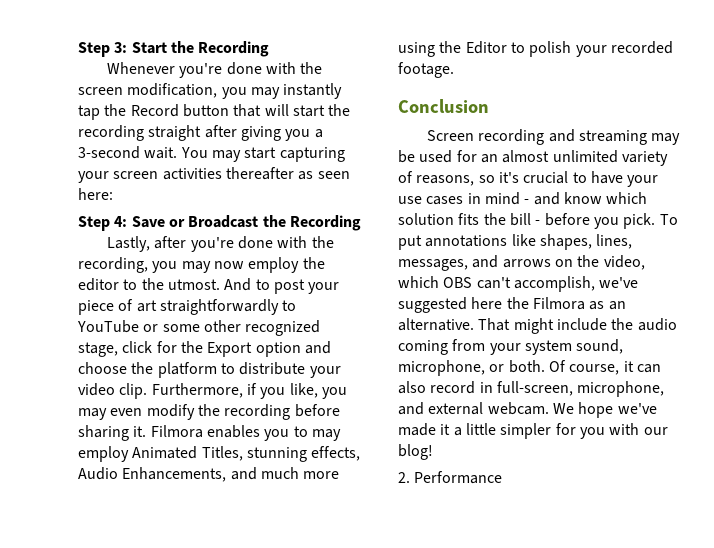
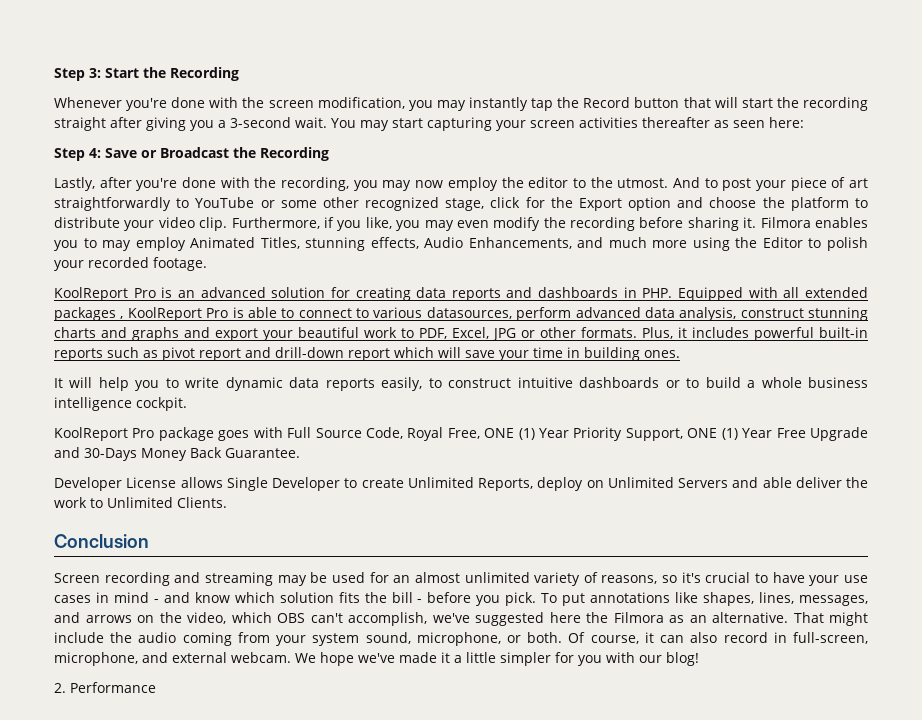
+ KoolReport Pro is an advanced solution for creating data reports and dashboards in PHP. Equipped with all extended packages , KoolReport Pro is able to connect to various datasources, perform advanced data analysis, construct stunning charts and graphs and export your beautiful work to PDF, Excel, JPG or other formats. Plus, it includes powerful built-in reports such as pivot report and drill-down report which will save your time in building ones.
+ It will help you to write dynamic data reports easily, to construct intuitive dashboards or to build a whole business intelligence cockpit.
+ KoolReport Pro package goes with Full Source Code, Royal Free, ONE (1) Year Priority Support, ONE (1) Year Free Upgrade and 30-Days Money Back Guarantee.
+ Developer License allows Single Developer to create Unlimited Reports, deploy on Unlimited Servers and able deliver the work to Unlimited Clients.

